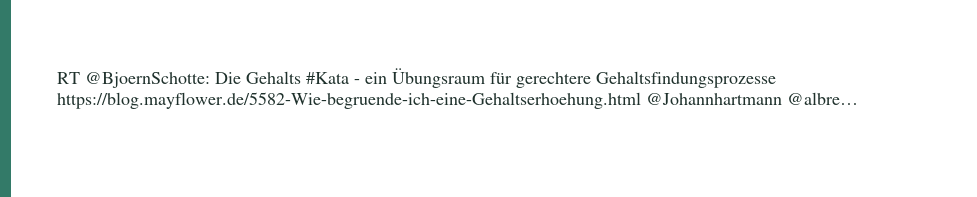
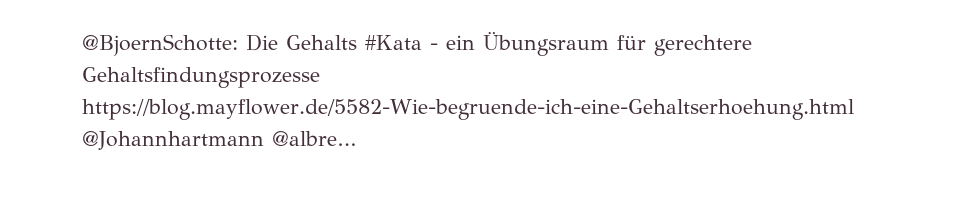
- RT @BjoernSchotte: Die Gehalts #Kata - ein Übungsraum für gerechtere Gehaltsfindungsprozesse https://blog.mayflower.de/5582-Wie-begruende-ich-eine-Gehaltserhoehung.html @Johannhartmann @albre…
+ @BjoernSchotte: Die Gehalts #Kata - ein Übungsraum für gerechtere Gehaltsfindungsprozesse https://blog.mayflower.de/5582-Wie-begruende-ich-eine-Gehaltserhoehung.html @Johannhartmann @albre…

